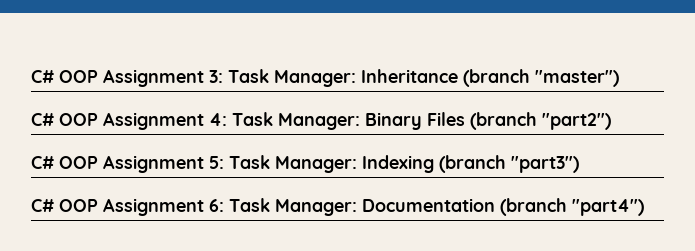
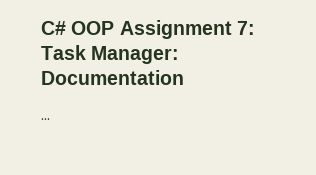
- C# OOP Assignment 3: Task Manager: Inheritance (branch "master")
- C# OOP Assignment 4: Task Manager: Binary Files (branch "part2")
- C# OOP Assignment 5: Task Manager: Indexing (branch "part3")
- C# OOP Assignment 6: Task Manager: Documentation (branch "part4")
+ C# OOP Assignment 7: Task Manager: Documentation
+ ...

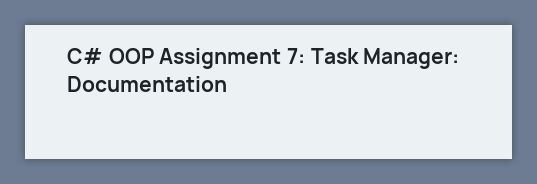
- ...

